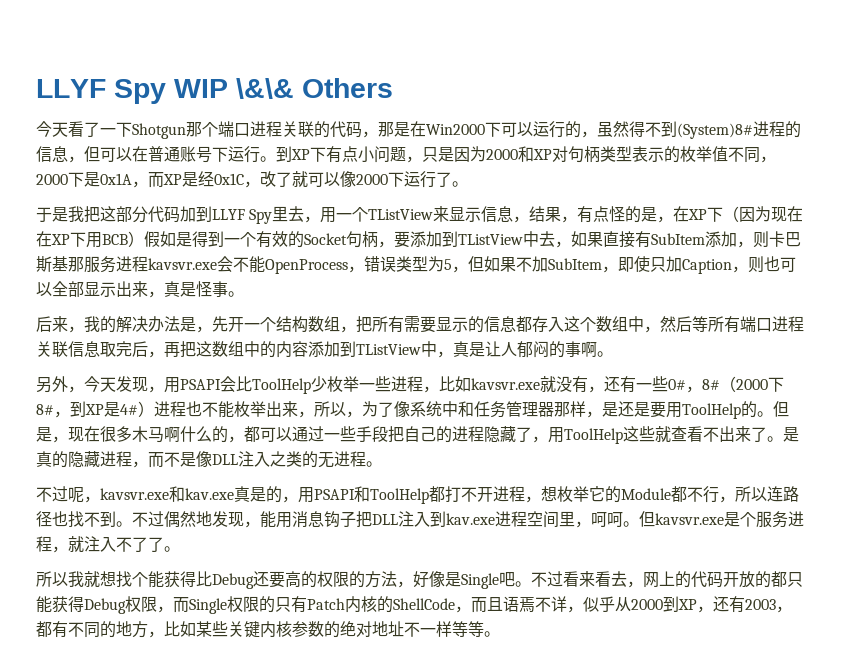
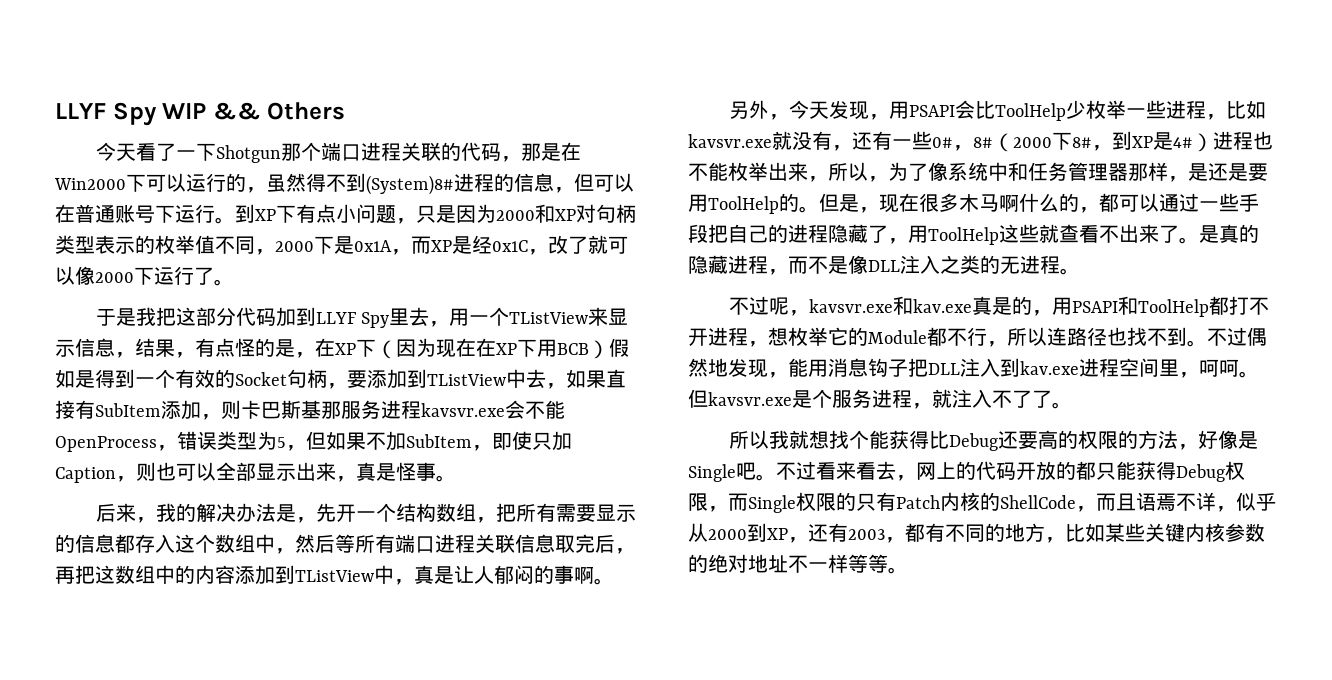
- LLYF Spy WIP \&\& Others
+ LLYF Spy WIP && Others

